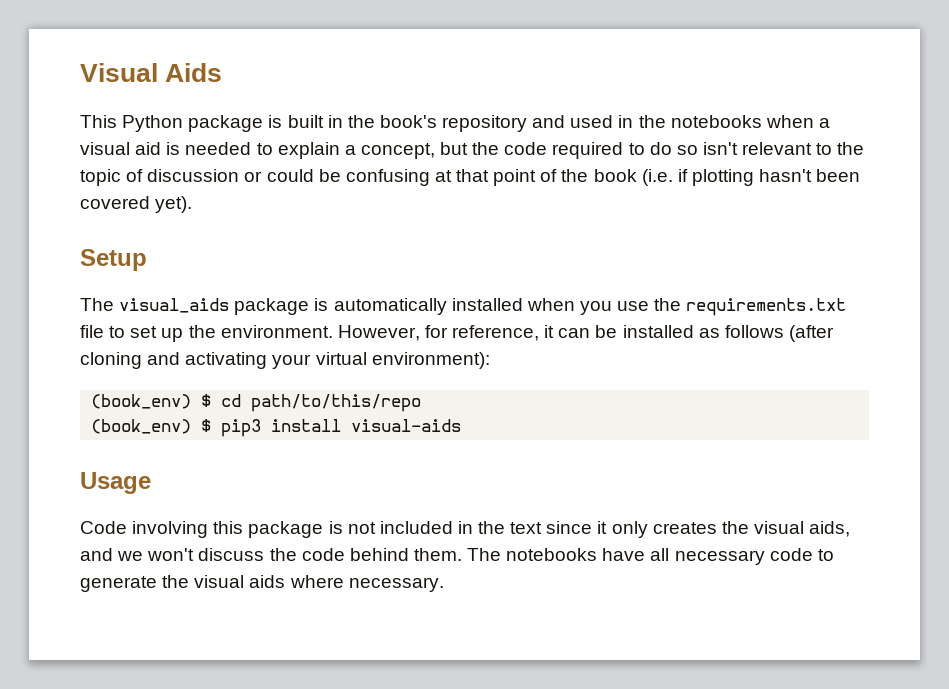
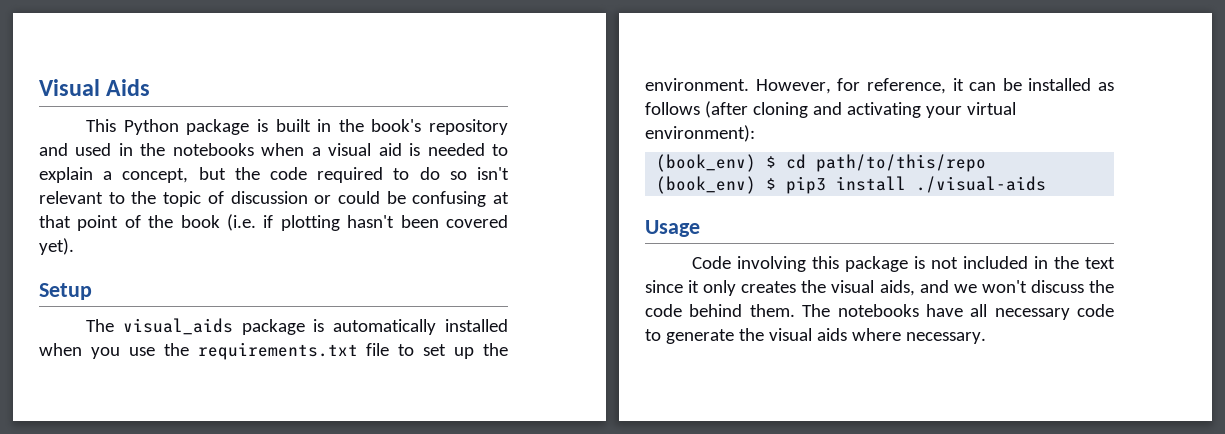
- (book_env) $ pip3 install visual-aids
+ (book_env) $ pip3 install ./visual-aids

